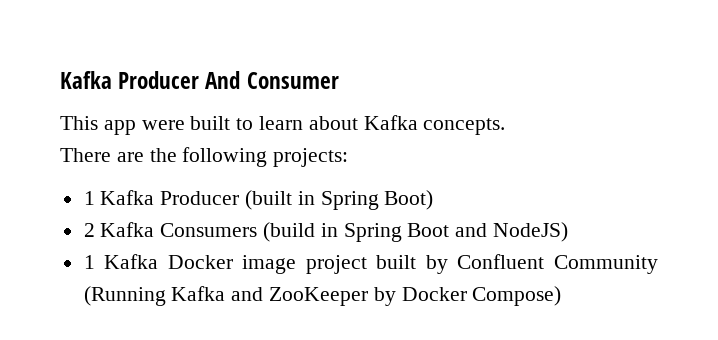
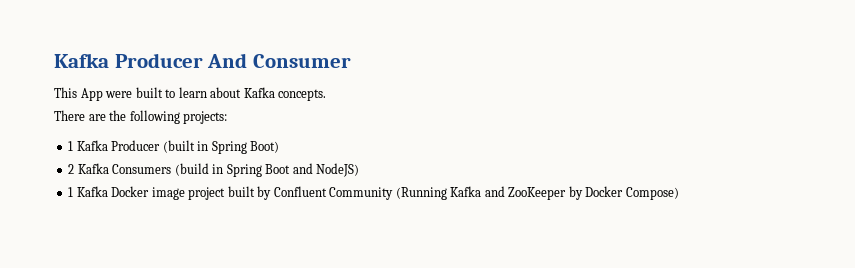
- This app were built to learn about Kafka concepts.
+ This App were built to learn about Kafka concepts.

